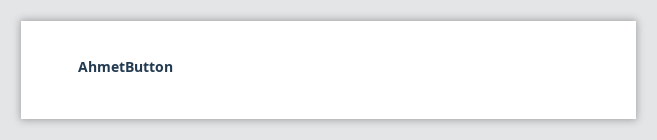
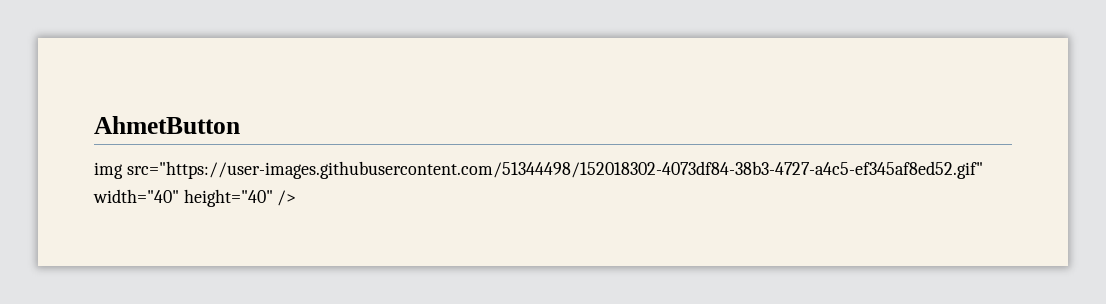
+ img src="https://user-images.githubusercontent.com/51344498/152018302-4073df84-38b3-4727-a4c5-ef345af8ed52.gif" width="40" height="40" />

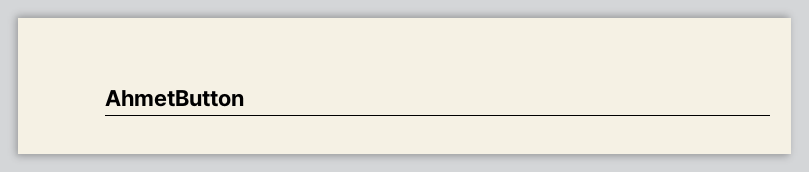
- img src="https://user-images.githubusercontent.com/51344498/152018302-4073df84-38b3-4727-a4c5-ef345af8ed52.gif" width="40" height="40" />

